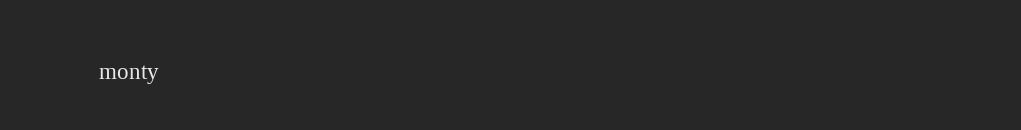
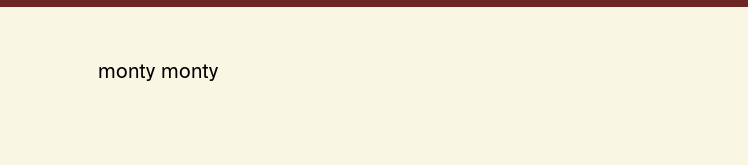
- monty
+ monty monty

